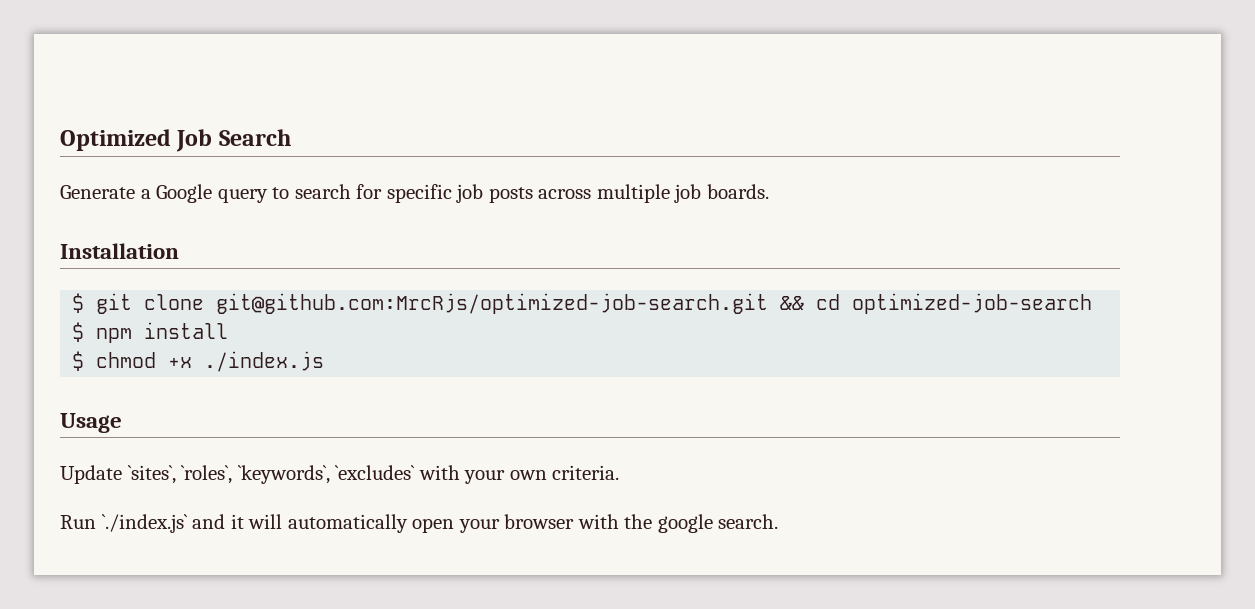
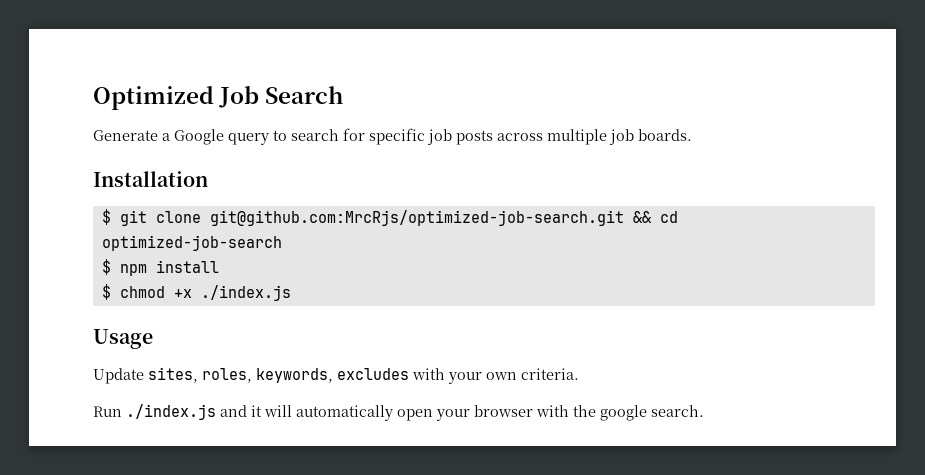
- Update `sites`, `roles`, `keywords`, `excludes` with your own criteria.
+ Update sites, roles, keywords, excludes with your own criteria.
- Run `./index.js` and it will automatically open your browser with the google search.
+ Run ./index.js and it will automatically open your browser with the google search.

